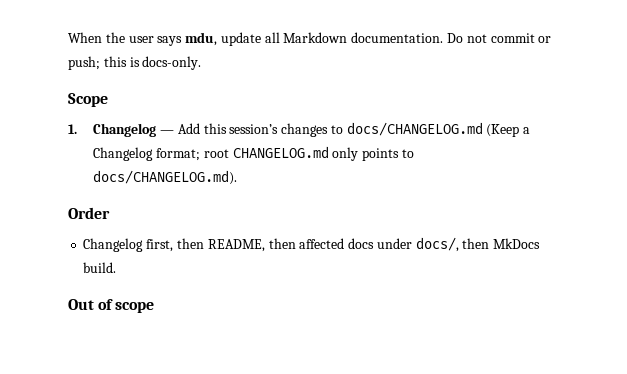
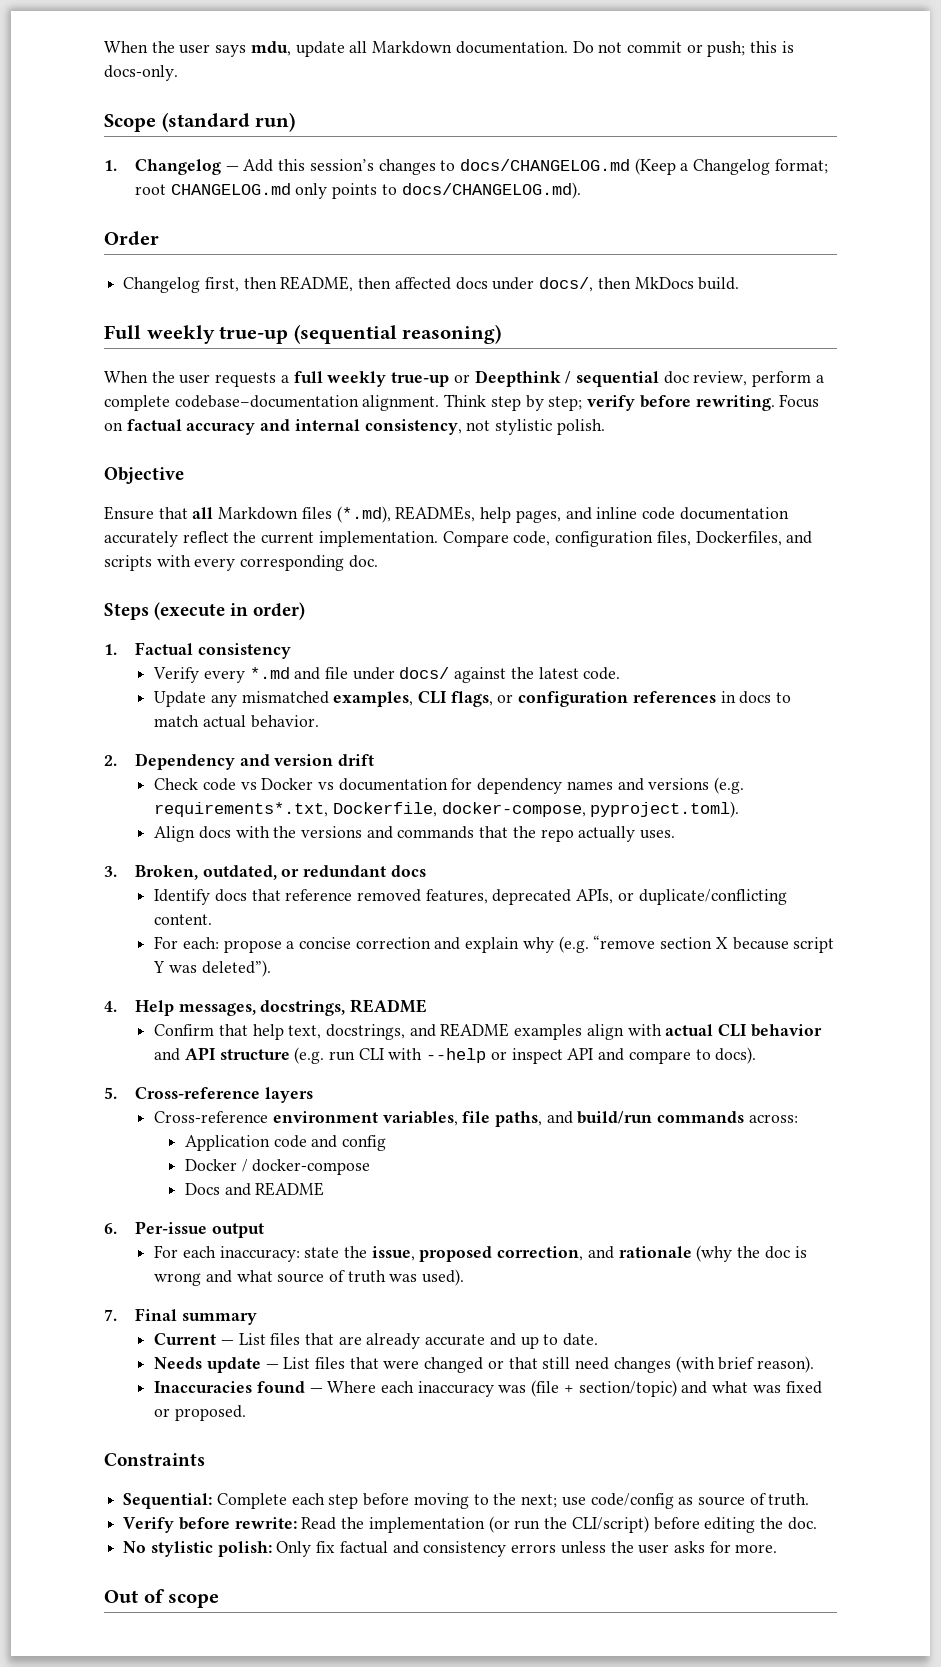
- Scope
+ Scope (standard run)
+ Full weekly true-up (sequential reasoning)
+ When the user requests a full weekly true-up or Deepthink / sequential doc review, perform a complete codebase–documentation alignment. Think step by step; verify before rewriting. Focus on factual accuracy and internal consistency, not stylistic polish.
+ Objective
+ Ensure that all Markdown files (*.md), READMEs, help pages, and inline code documentation accurately reflect the current implementation. Compare code, configuration files, Dockerfiles, and scripts with every corresponding doc.
+ Steps (execute in order)
+ 1. Factual consistency
+ Verify every *.md and file under docs/ against the latest code.
+ Update any mismatched examples, CLI flags, or configuration references in docs to match actual behavior.
+ 2. Dependency and version drift
+ Check code vs Docker vs documentation for dependency names and versions (e.g. requirements*.txt, Dockerfile, docker-compose, pyproject.toml).
+ Align docs with the versions and commands that the repo actually uses.
+ 3. Broken, outdated, or redundant docs
+ Identify docs that reference removed features, deprecated APIs, or duplicate/conflicting content.
+ For each: propose a concise correction and explain why (e.g. “remove section X because script Y was deleted”).
+ 4. Help messages, docstrings, README
+ Confirm that help text, docstrings, and README examples align with actual CLI behavior and API structure (e.g. run CLI with --help or inspect API and compare to docs).
+ 5. Cross-reference layers
+ Cross-reference environment variables, file paths, and build/run commands across:
+ Application code and config
+ Docker / docker-compose
+ Docs and README
+ 6. Per-issue output
+ For each inaccuracy: state the issue, proposed correction, and rationale (why the doc is wrong and what source of truth was used).
+ 7. Final summary
+ Current — List files that are already accurate and up to date.
+ Needs update — List files that were changed or that still need changes (with brief reason).
+ Inaccuracies found — Where each inaccuracy was (file + section/topic) and what was fixed or proposed.
+ Constraints
+ Sequential: Complete each step before moving to the next; use code/config as source of truth.
+ Verify before rewrite: Read the implementation (or run the CLI/script) before editing the doc.
+ No stylistic polish: Only fix factual and consistency errors unless the user asks for more.

